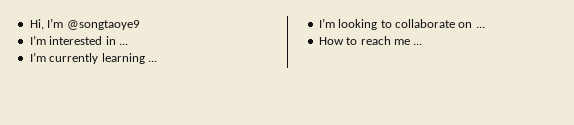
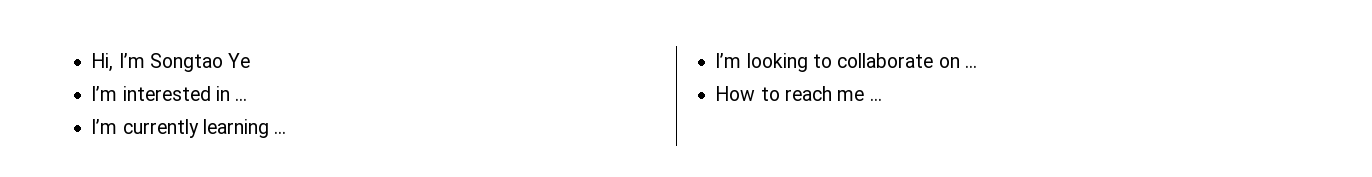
- Hi, I’m @songtaoye9
+ Hi, I’m Songtao Ye

